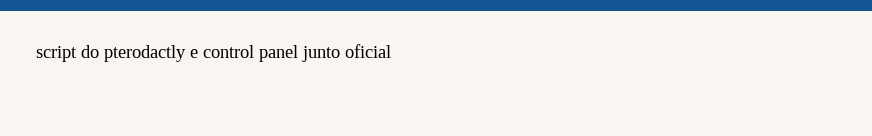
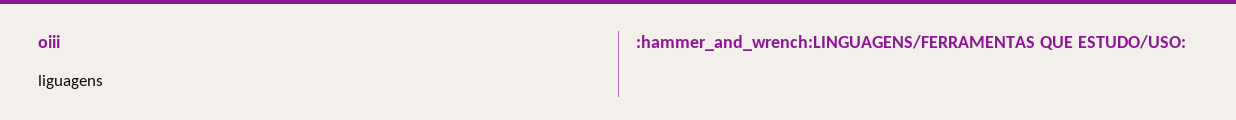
- script do pterodactly e control panel junto oficial
+ oiii
+ liguagens
+ :hammer_and_wrench:LINGUAGENS/FERRAMENTAS QUE ESTUDO/USO:

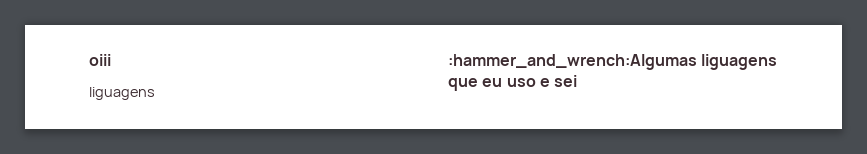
- :hammer_and_wrench:LINGUAGENS/FERRAMENTAS QUE ESTUDO/USO:
+ :hammer_and_wrench:Algumas liguagens que eu uso e sei

